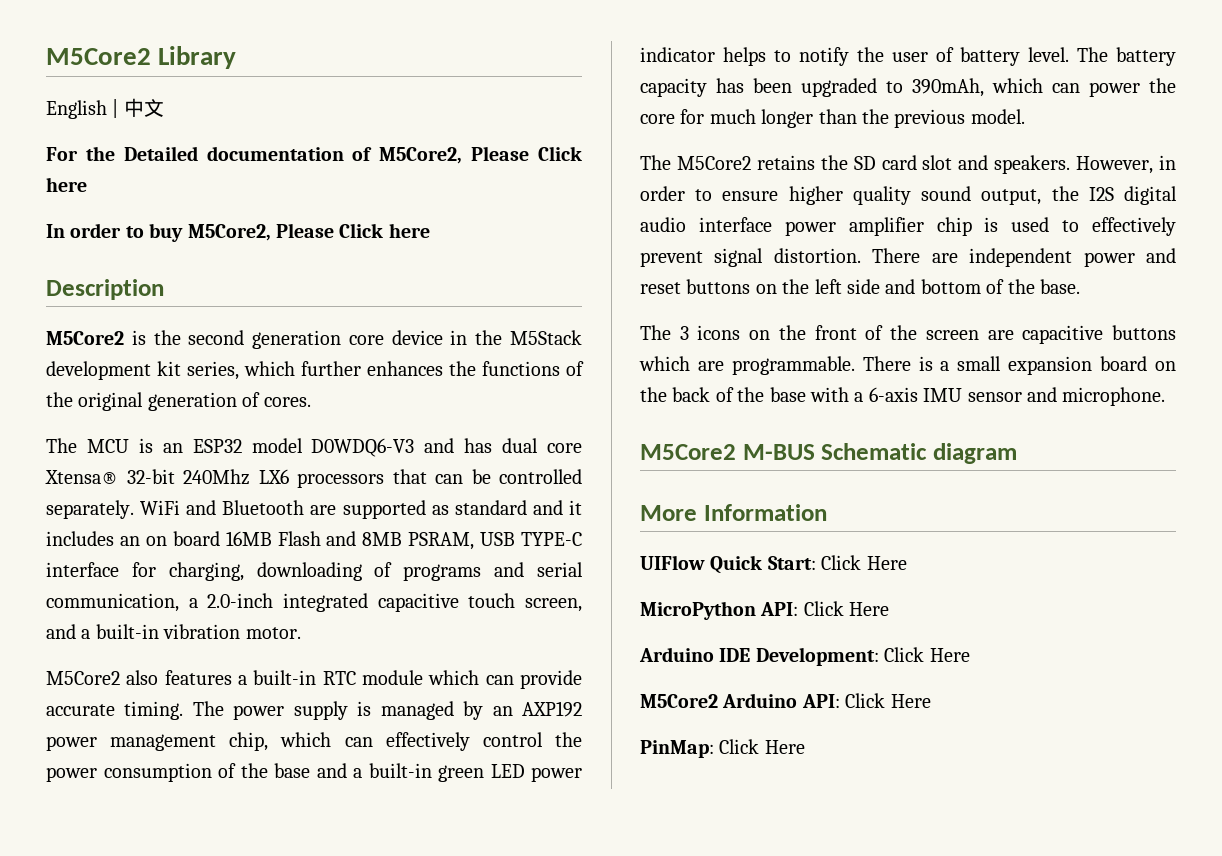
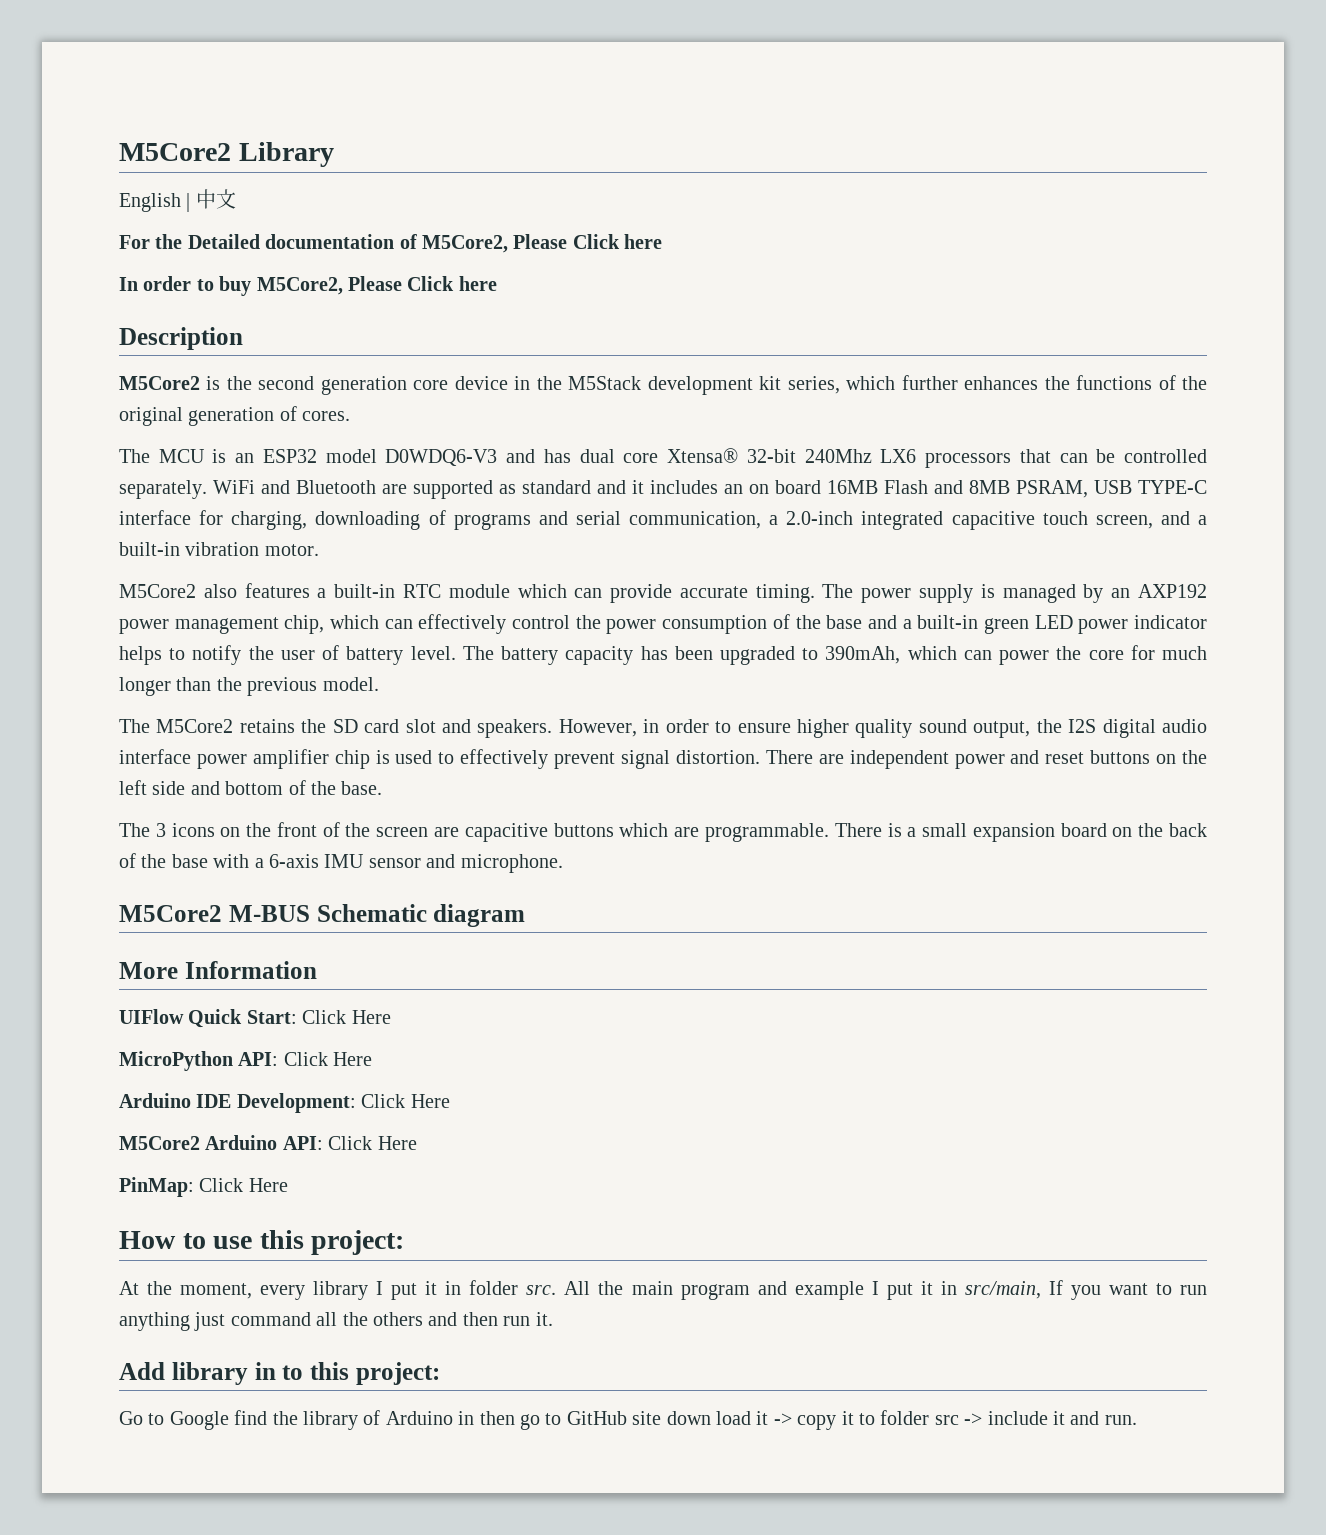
+ How to use this project:
+ At the moment, every library I put it in folder src. All the main program and example I put it in src/main, If you want to run anything just command all the others and then run it.
+ Add library in to this project:
+ Go to Google find the library of Arduino in then go to GitHub site down load it -> copy it to folder src -> include it and run.

